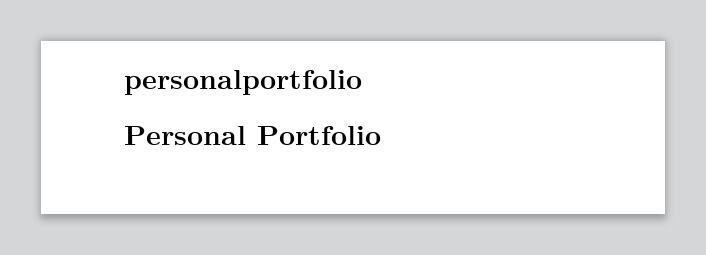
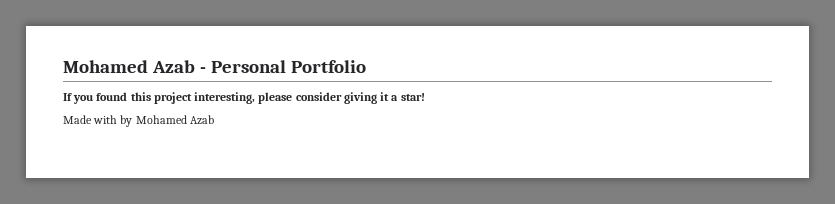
- personalportfolio
- Personal Portfolio
+ Mohamed Azab - Personal Portfolio
+ If you found this project interesting, please consider giving it a star!
+ Made with by Mohamed Azab

